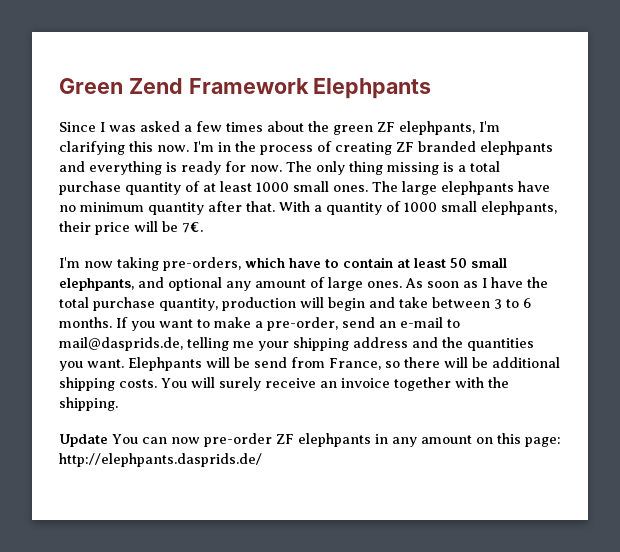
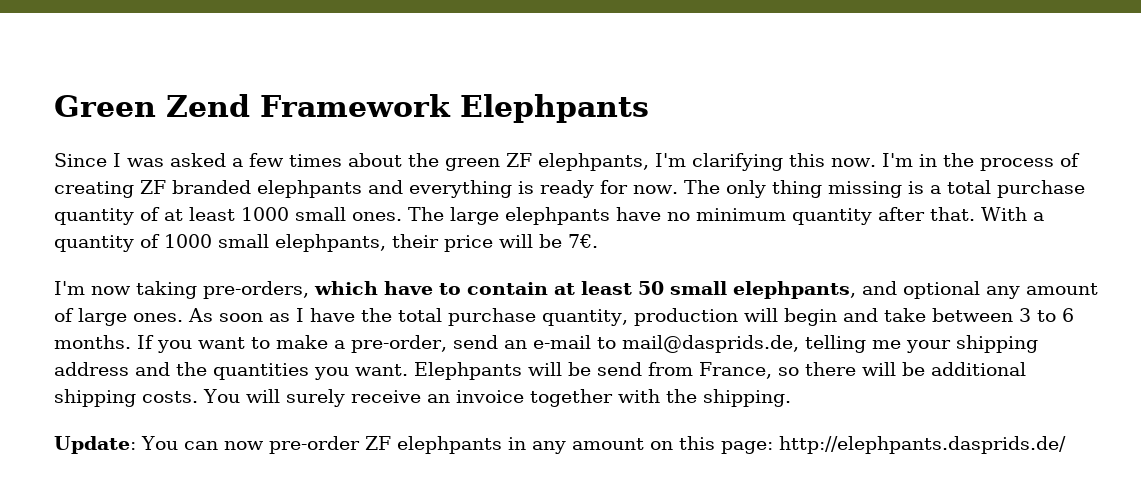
- Update You can now pre-order ZF elephpants in any amount on this page: http://elephpants.dasprids.de/
+ Update: You can now pre-order ZF elephpants in any amount on this page: http://elephpants.dasprids.de/

